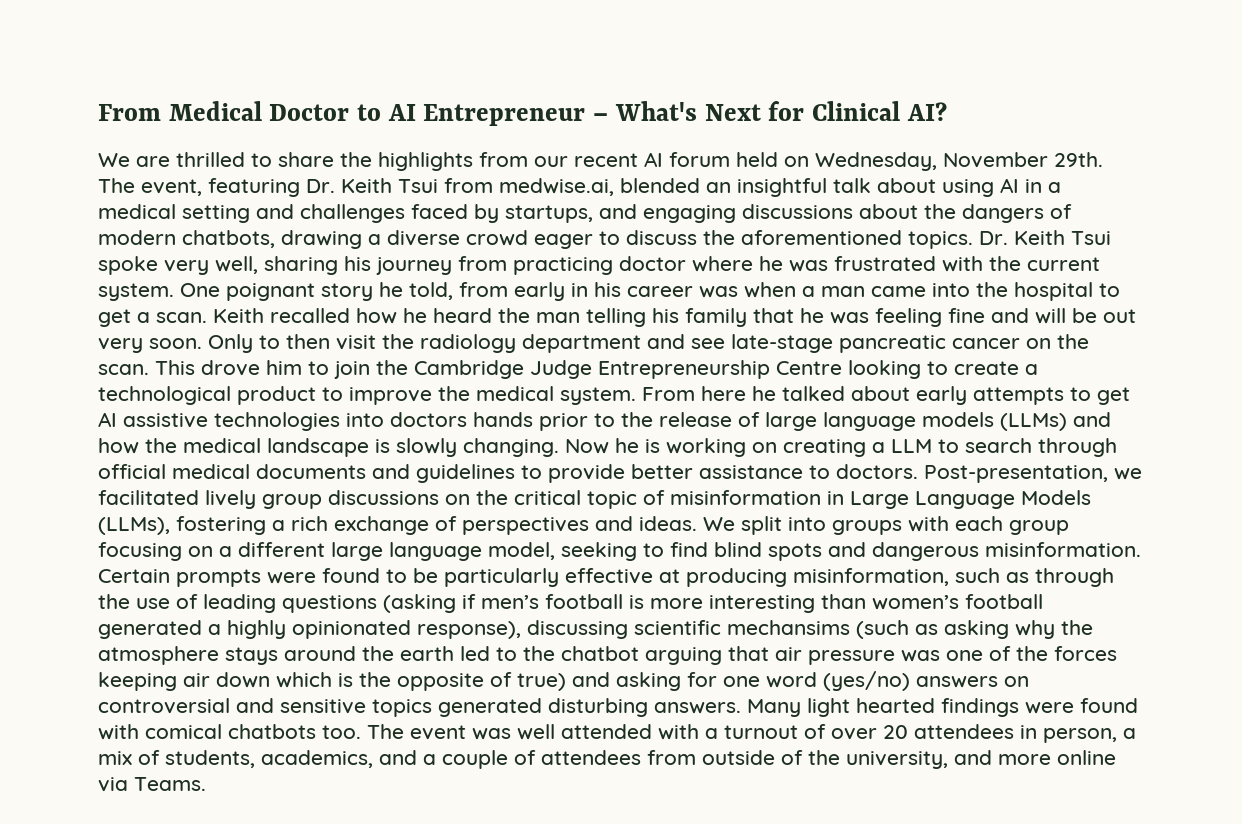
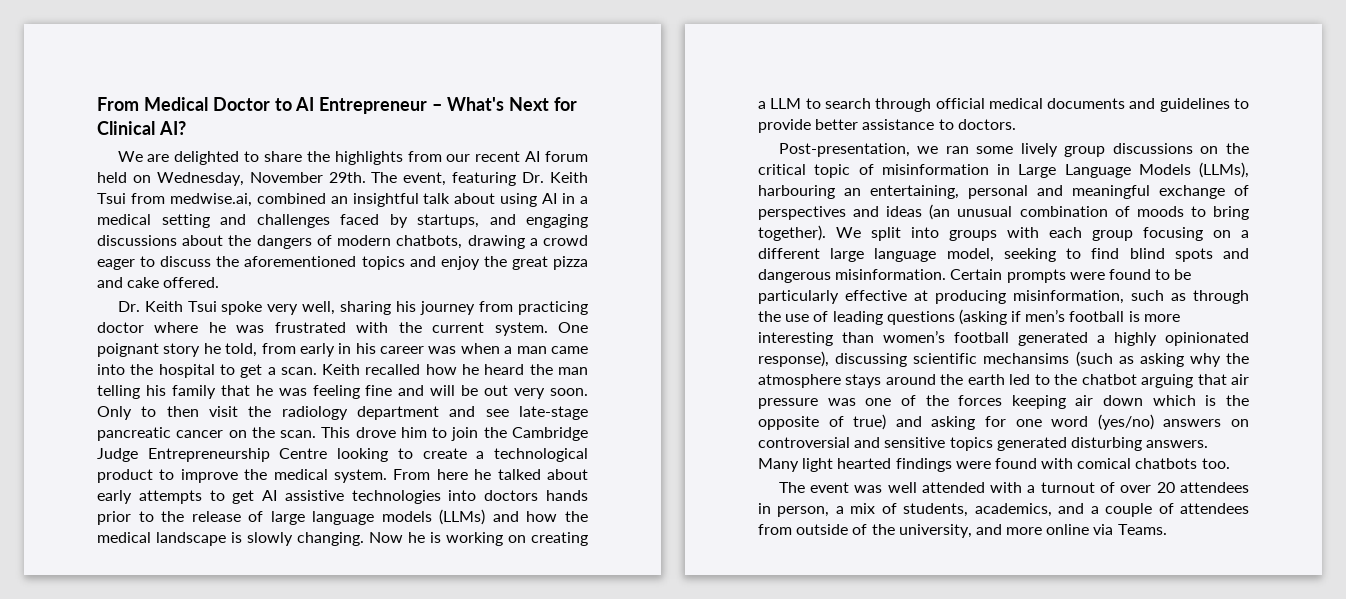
- We are thrilled to share the highlights from our recent AI forum held on Wednesday, November 29th.
+ We are delighted to share the highlights from our recent AI forum held on Wednesday, November 29th.
- The event, featuring Dr. Keith Tsui from medwise.ai, blended an insightful talk about using AI in a medical setting and challenges faced by startups, and engaging discussions about the dangers of modern chatbots, drawing a diverse crowd eager to discuss the aforementioned topics. Dr. Keith Tsui spoke very well, sharing his journey from practicing doctor where he was frustrated with the current system.
+ The event, featuring Dr. Keith Tsui from medwise.ai, combined an insightful talk about using AI in a medical setting and challenges faced by startups, and engaging discussions about the dangers of modern chatbots, drawing a crowd eager to discuss the aforementioned topics and enjoy the great pizza and cake offered.
+ Dr. Keith Tsui spoke very well, sharing his journey from practicing doctor where he was frustrated with the current system.
- Now he is working on creating a LLM to search through official medical documents and guidelines to provide better assistance to doctors. Post-presentation, we facilitated lively group discussions on the critical topic of misinformation in Large Language Models (LLMs), fostering a rich exchange of perspectives and ideas.
+ Now he is working on creating a LLM to search through official medical documents and guidelines to provide better assistance to doctors.
+ Post-presentation, we ran some lively group discussions on the critical topic of misinformation in Large Language Models (LLMs), harbouring an entertaining, personal and meaningful exchange of perspectives and ideas (an unusual combination of moods to bring together).
- Many light hearted findings were found with comical chatbots too. The event was well attended with a turnout of over 20 attendees in person, a mix of students, academics, and a couple of attendees from outside of the university, and more online via Teams.
+ Many light hearted findings were found with comical chatbots too.
+ The event was well attended with a turnout of over 20 attendees in person, a mix of students, academics, and a couple of attendees from outside of the university, and more online via Teams.

